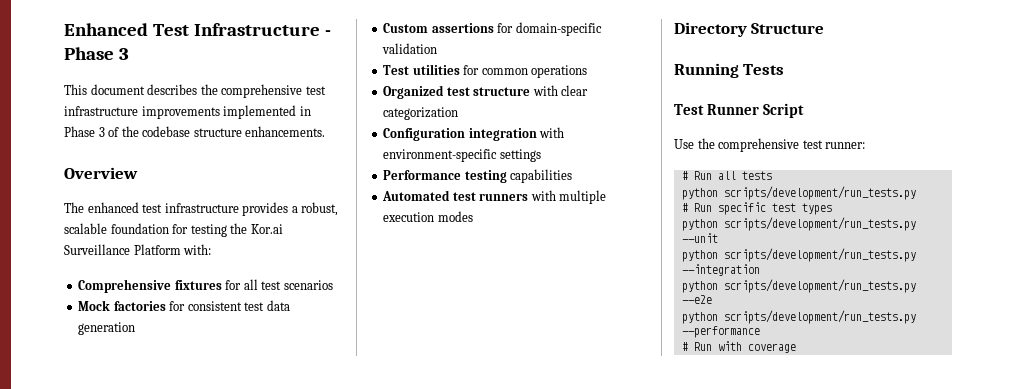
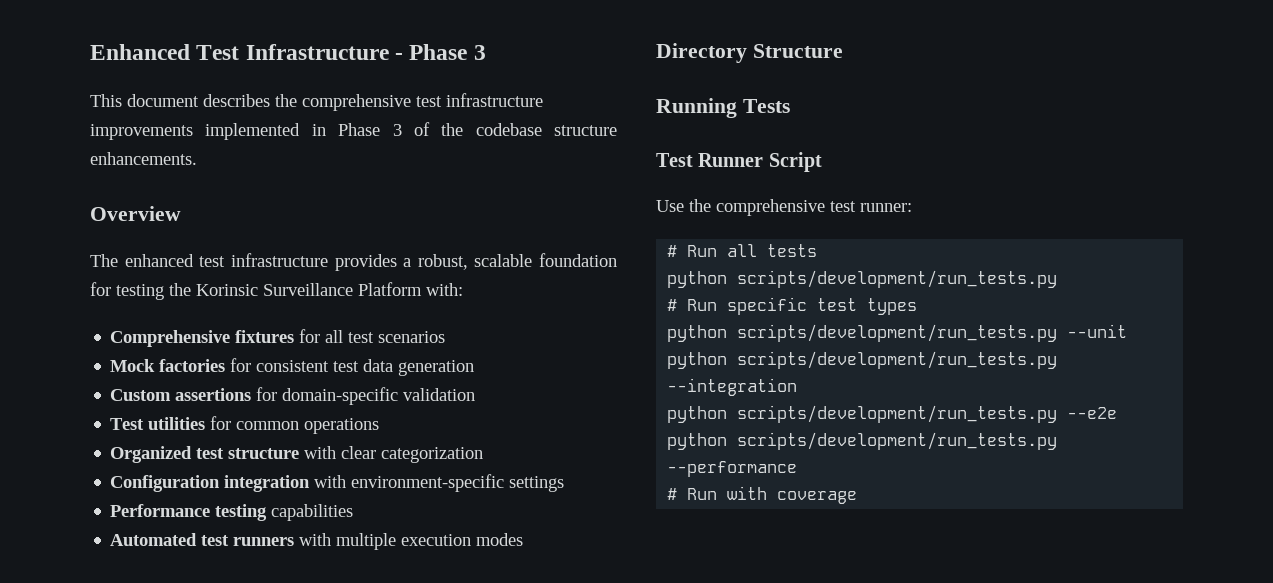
- The enhanced test infrastructure provides a robust, scalable foundation for testing the Kor.ai Surveillance Platform with:
+ The enhanced test infrastructure provides a robust, scalable foundation for testing the Korinsic Surveillance Platform with:

